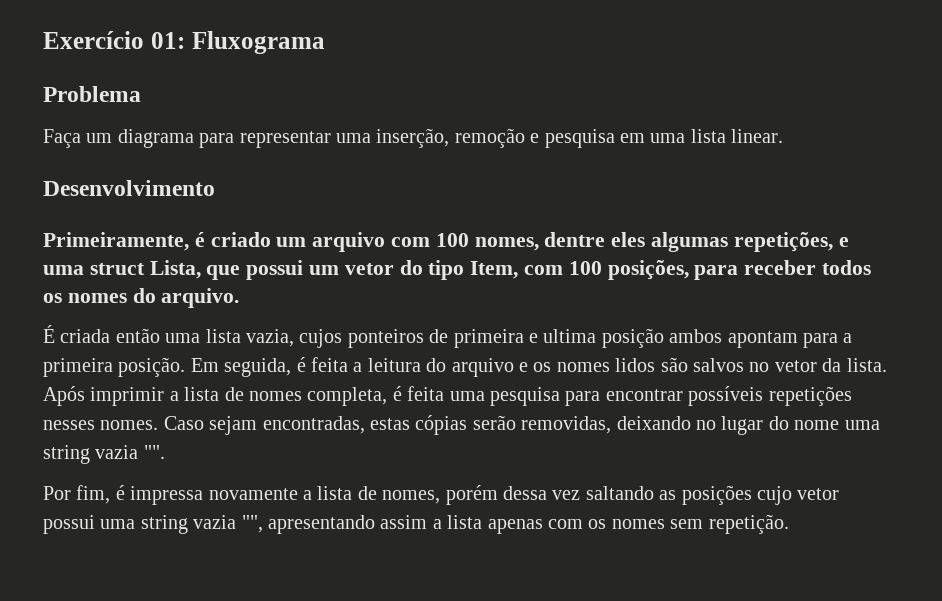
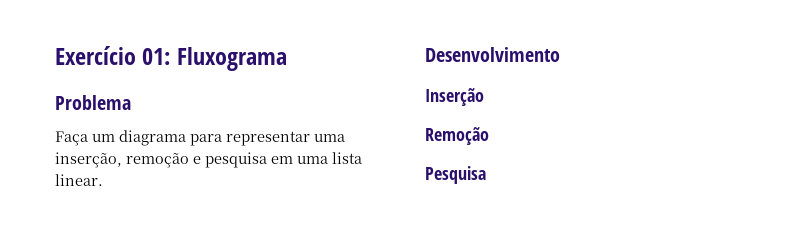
- Primeiramente, é criado um arquivo com 100 nomes, dentre eles algumas repetições, e uma struct Lista, que possui um vetor do tipo Item, com 100 posições, para receber todos os nomes do arquivo.
- É criada então uma lista vazia, cujos ponteiros de primeira e ultima posição ambos apontam para a primeira posição. Em seguida, é feita a leitura do arquivo e os nomes lidos são salvos no vetor da lista. Após imprimir a lista de nomes completa, é feita uma pesquisa para encontrar possíveis repetições nesses nomes. Caso sejam encontradas, estas cópias serão removidas, deixando no lugar do nome uma string vazia "".
- Por fim, é impressa novamente a lista de nomes, porém dessa vez saltando as posições cujo vetor possui uma string vazia "", apresentando assim a lista apenas com os nomes sem repetição.
+ Inserção
+ Remoção
+ Pesquisa

